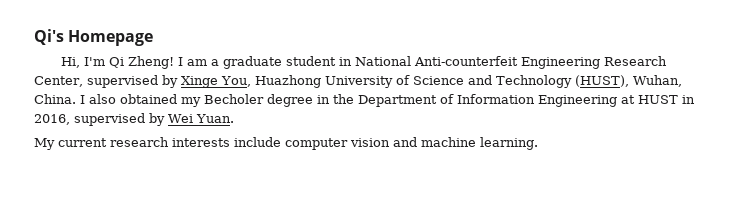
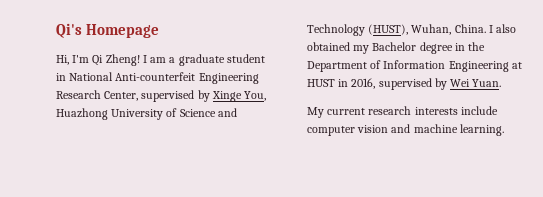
- I also obtained my Becholer degree in the Department of Information Engineering at HUST in 2016, supervised by Wei Yuan.
+ I also obtained my Bachelor degree in the Department of Information Engineering at HUST in 2016, supervised by Wei Yuan.

